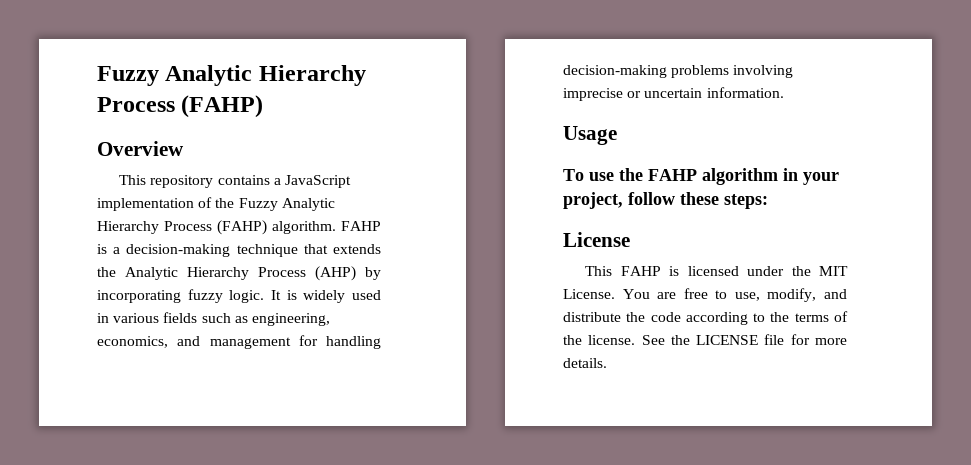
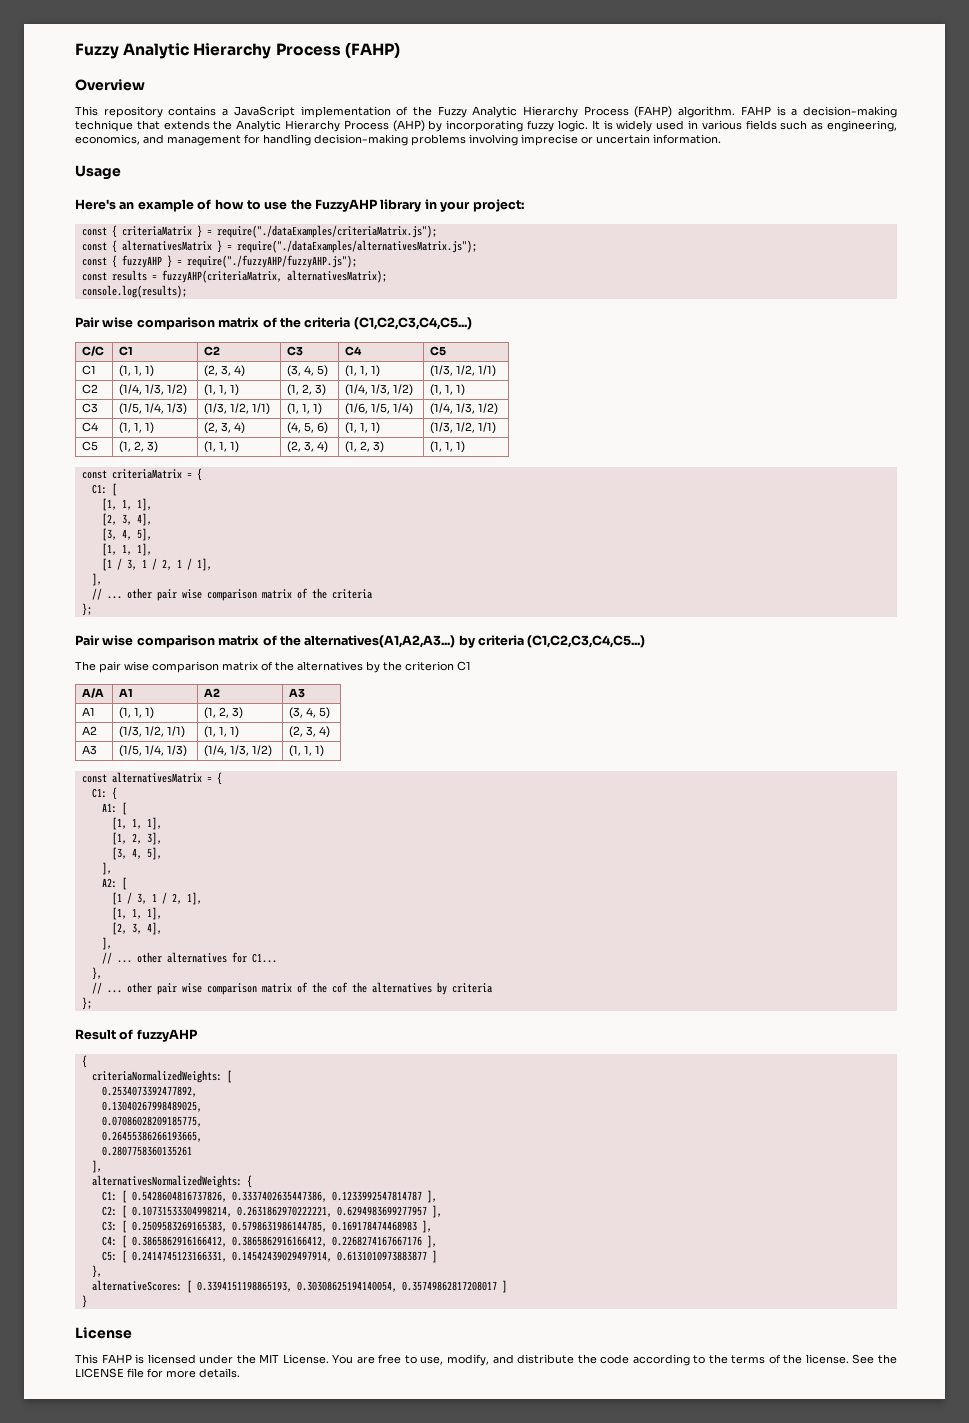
- To use the FAHP algorithm in your project, follow these steps:
+ Here's an example of how to use the FuzzyAHP library in your project:
+ const { criteriaMatrix } = require("./dataExamples/criteriaMatrix.js");
+ const { alternativesMatrix } = require("./dataExamples/alternativesMatrix.js");
+ const { fuzzyAHP } = require("./fuzzyAHP/fuzzyAHP.js");
+ const results = fuzzyAHP(criteriaMatrix, alternativesMatrix);
+ console.log(results);
+ Pair wise comparison matrix of the criteria (C1,C2,C3,C4,C5...)
+ C/C | C1 | C2 | C3 | C4 | C5
+ C1 | (1, 1, 1) | (2, 3, 4) | (3, 4, 5) | (1, 1, 1) | (1/3, 1/2, 1/1)
+ C2 | (1/4, 1/3, 1/2) | (1, 1, 1) | (1, 2, 3) | (1/4, 1/3, 1/2) | (1, 1, 1)
+ C3 | (1/5, 1/4, 1/3) | (1/3, 1/2, 1/1) | (1, 1, 1) | (1/6, 1/5, 1/4) | (1/4, 1/3, 1/2)
+ C4 | (1, 1, 1) | (2, 3, 4) | (4, 5, 6) | (1, 1, 1) | (1/3, 1/2, 1/1)
+ C5 | (1, 2, 3) | (1, 1, 1) | (2, 3, 4) | (1, 2, 3) | (1, 1, 1)
+ const criteriaMatrix = {
+ C1: [
+ [1, 1, 1],
+ [2, 3, 4],
+ [3, 4, 5],
+ [1, 1, 1],
+ [1 / 3, 1 / 2, 1 / 1],
+ ],
+ // ... other pair wise comparison matrix of the criteria
+ };
+ Pair wise comparison matrix of the alternatives(A1,A2,A3...) by criteria (C1,C2,C3,C4,C5...)
+ The pair wise comparison matrix of the alternatives by the criterion C1
+ A/A | A1 | A2 | A3
+ A1 | (1, 1, 1) | (1, 2, 3) | (3, 4, 5)
+ A2 | (1/3, 1/2, 1/1) | (1, 1, 1) | (2, 3, 4)
+ A3 | (1/5, 1/4, 1/3) | (1/4, 1/3, 1/2) | (1, 1, 1)
+ const alternativesMatrix = {
+ C1: {
+ A1: [
+ [1, 1, 1],
+ [1, 2, 3],
+ [3, 4, 5],
+ ],
+ A2: [
+ [1 / 3, 1 / 2, 1],
+ [1, 1, 1],
+ [2, 3, 4],
+ ],
+ // ... other alternatives for C1...
+ },
+ // ... other pair wise comparison matrix of the cof the alternatives by criteria
+ };
+ Result of fuzzyAHP
+ {
+ criteriaNormalizedWeights: [
+ 0.2534073392477892,
+ 0.13040267998489025,
+ 0.07086028209185775,
+ 0.26455386266193665,
+ 0.2807758360135261
+ ],
+ alternativesNormalizedWeights: {
+ C1: [ 0.5428604816737826, 0.3337402635447386, 0.1233992547814787 ],
+ C2: [ 0.10731533304998214, 0.2631862970222221, 0.6294983699277957 ],
+ C3: [ 0.2509583269165383, 0.5798631986144785, 0.169178474468983 ],
+ C4: [ 0.3865862916166412, 0.3865862916166412, 0.2268274167667176 ],
+ C5: [ 0.2414745123166331, 0.14542439029497914, 0.6131010973883877 ]
+ },
+ alternativeScores: [ 0.3394151198865193, 0.30308625194140054, 0.35749862817208017 ]
+ }

